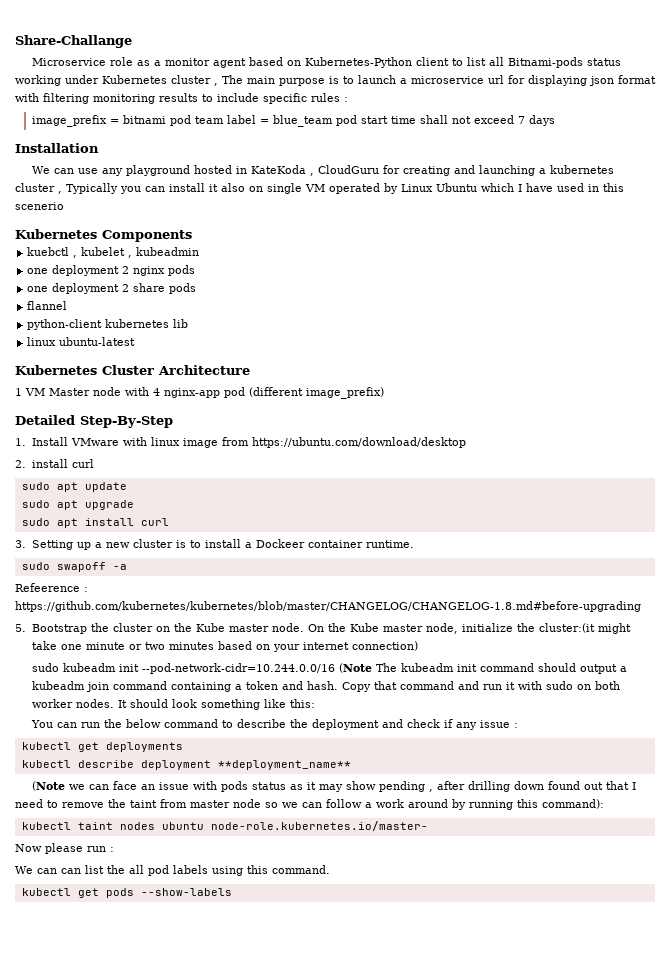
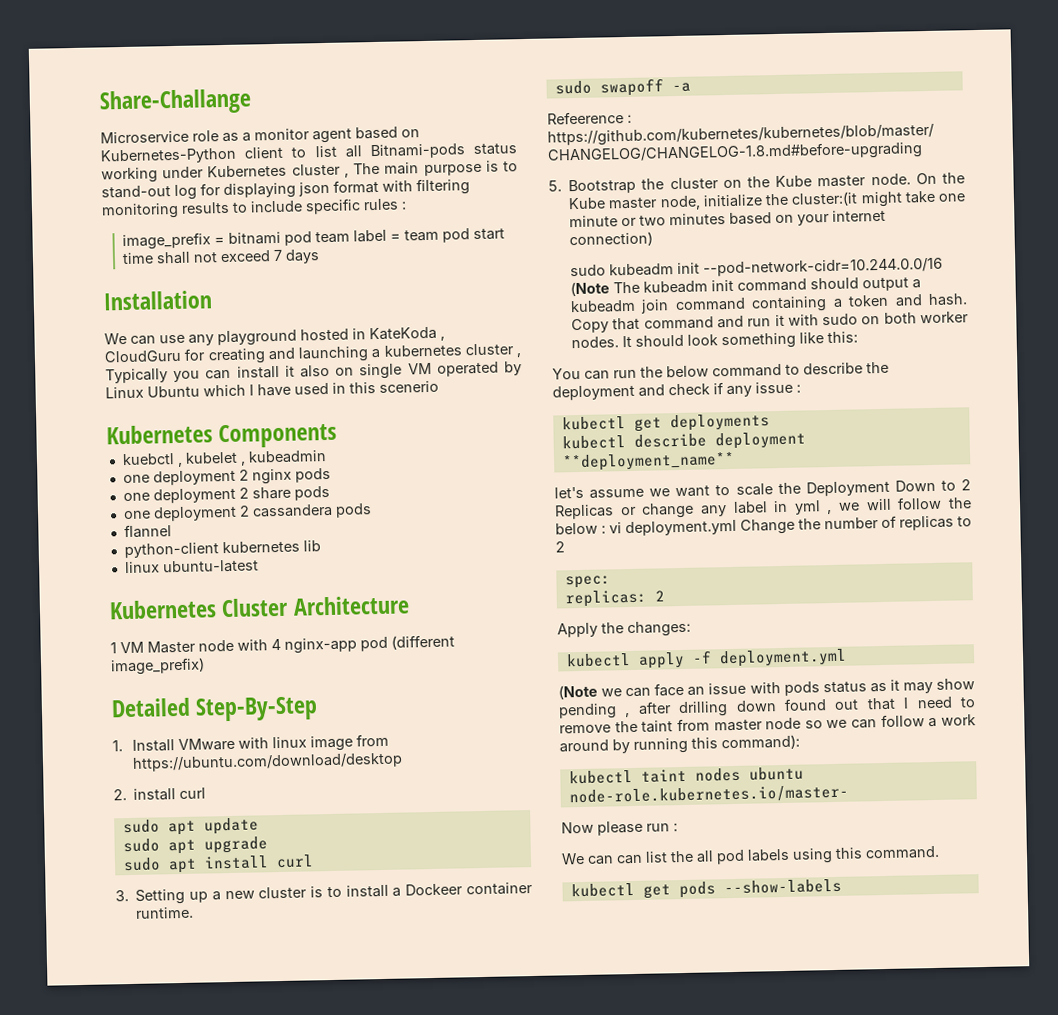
- Microservice role as a monitor agent based on Kubernetes-Python client to list all Bitnami-pods status working under Kubernetes cluster , The main purpose is to launch a microservice url for displaying json format with filtering monitoring results to include specific rules :
+ Microservice role as a monitor agent based on Kubernetes-Python client to list all Bitnami-pods status working under Kubernetes cluster , The main purpose is to stand-out log for displaying json format with filtering monitoring results to include specific rules :
- image_prefix = bitnami pod team label = blue_team pod start time shall not exceed 7 days
+ image_prefix = bitnami pod team label = team pod start time shall not exceed 7 days
+ one deployment 2 cassandera pods
+ let's assume we want to scale the Deployment Down to 2 Replicas or change any label in yml , we will follow the below : vi deployment.yml Change the number of replicas to 2
+ spec:
+ replicas: 2
+ Apply the changes:
+ kubectl apply -f deployment.yml

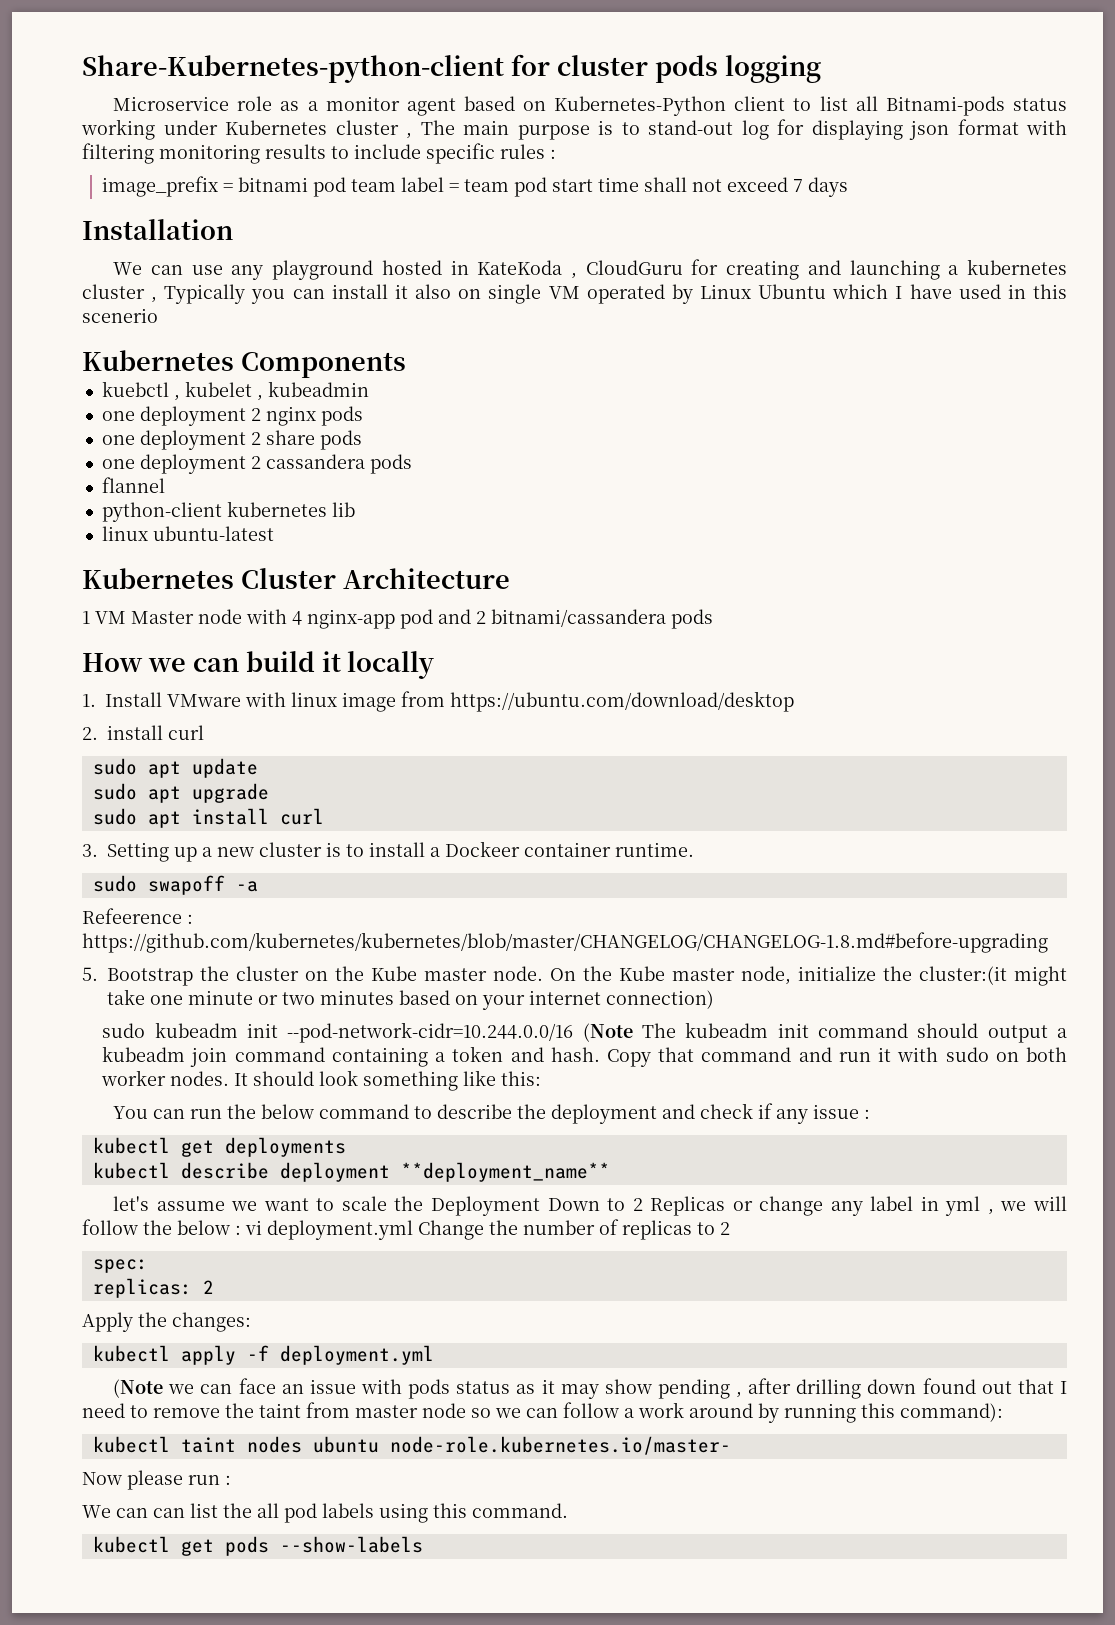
- Share-Challange
+ Share-Kubernetes-python-client for cluster pods logging
- 1 VM Master node with 4 nginx-app pod (different image_prefix)
- Detailed Step-By-Step
+ 1 VM Master node with 4 nginx-app pod and 2 bitnami/cassandera pods
+ How we can build it locally

